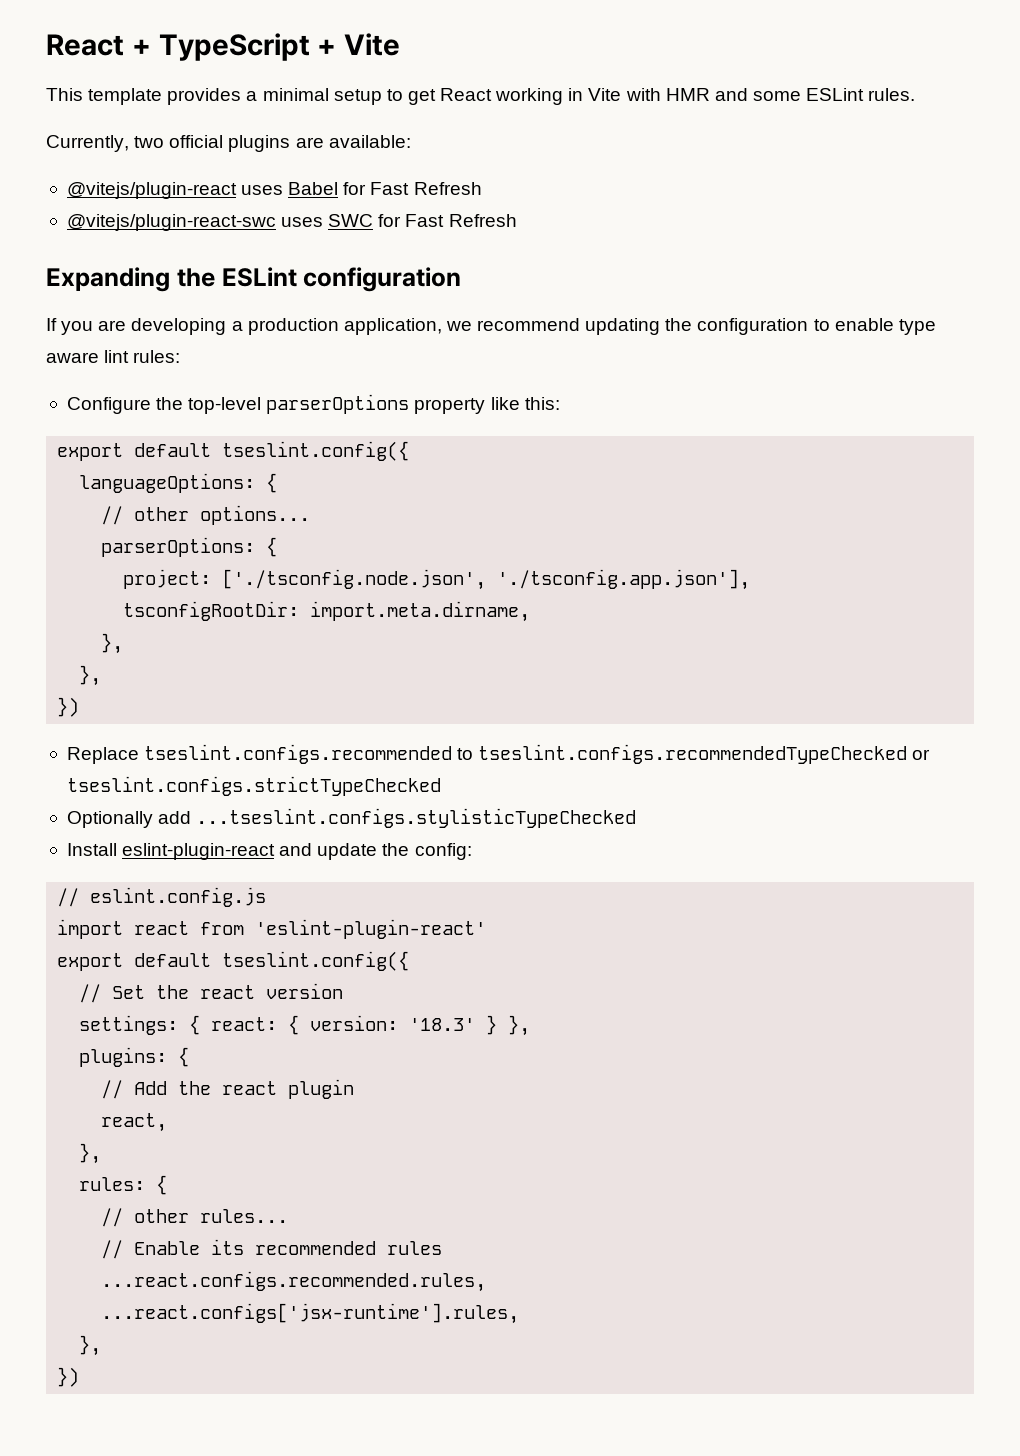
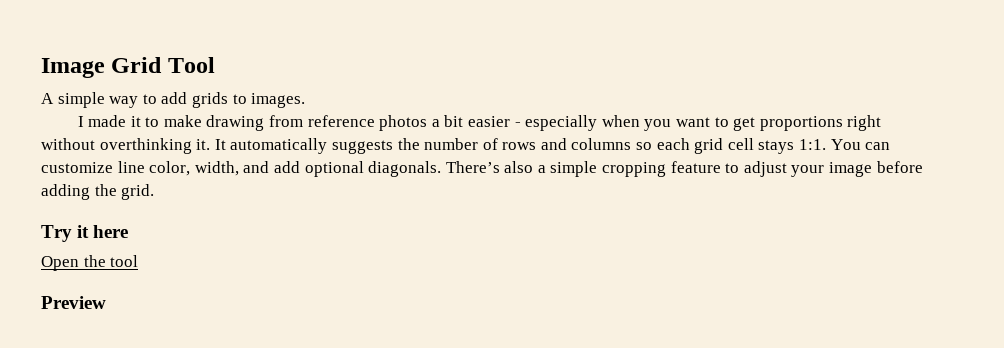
- React + TypeScript + Vite
- This template provides a minimal setup to get React working in Vite with HMR and some ESLint rules.
- Currently, two official plugins are available:
- @vitejs/plugin-react uses Babel for Fast Refresh
- @vitejs/plugin-react-swc uses SWC for Fast Refresh
- Expanding the ESLint configuration
- If you are developing a production application, we recommend updating the configuration to enable type aware lint rules:
- Configure the top-level parserOptions property like this:
- export default tseslint.config({
- languageOptions: {
- // other options...
- parserOptions: {
- project: ['./tsconfig.node.json', './tsconfig.app.json'],
- tsconfigRootDir: import.meta.dirname,
- },
- },
- })
- Replace tseslint.configs.recommended to tseslint.configs.recommendedTypeChecked or tseslint.configs.strictTypeChecked
- Optionally add ...tseslint.configs.stylisticTypeChecked
- Install eslint-plugin-react and update the config:
- // eslint.config.js
- import react from 'eslint-plugin-react'
- export default tseslint.config({
- // Set the react version
- settings: { react: { version: '18.3' } },
- plugins: {
- // Add the react plugin
- react,
- },
- rules: {
- // other rules...
- // Enable its recommended rules
- ...react.configs.recommended.rules,
- ...react.configs['jsx-runtime'].rules,
- },
- })
+ Image Grid Tool
+ A simple way to add grids to images.
+ I made it to make drawing from reference photos a bit easier - especially when you want to get proportions right without overthinking it. It automatically suggests the number of rows and columns so each grid cell stays 1:1. You can customize line color, width, and add optional diagonals. There’s also a simple cropping feature to adjust your image before adding the grid.
+ Try it here
+ Open the tool
+ Preview

